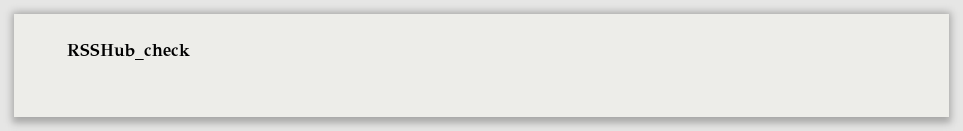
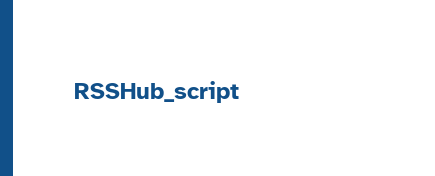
- RSSHub_check
+ RSSHub_script

